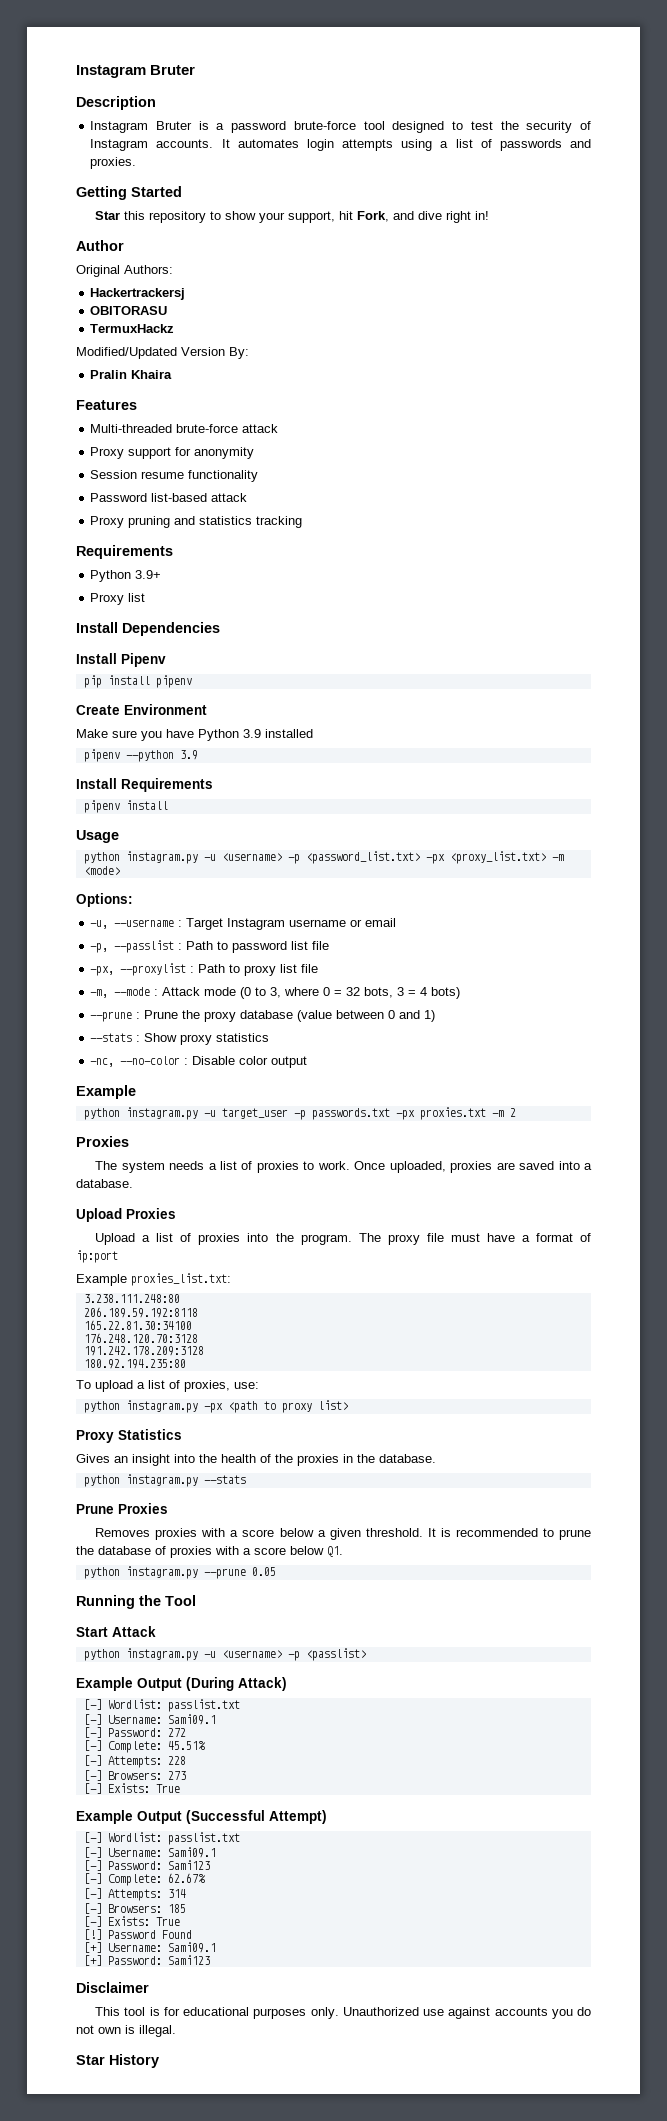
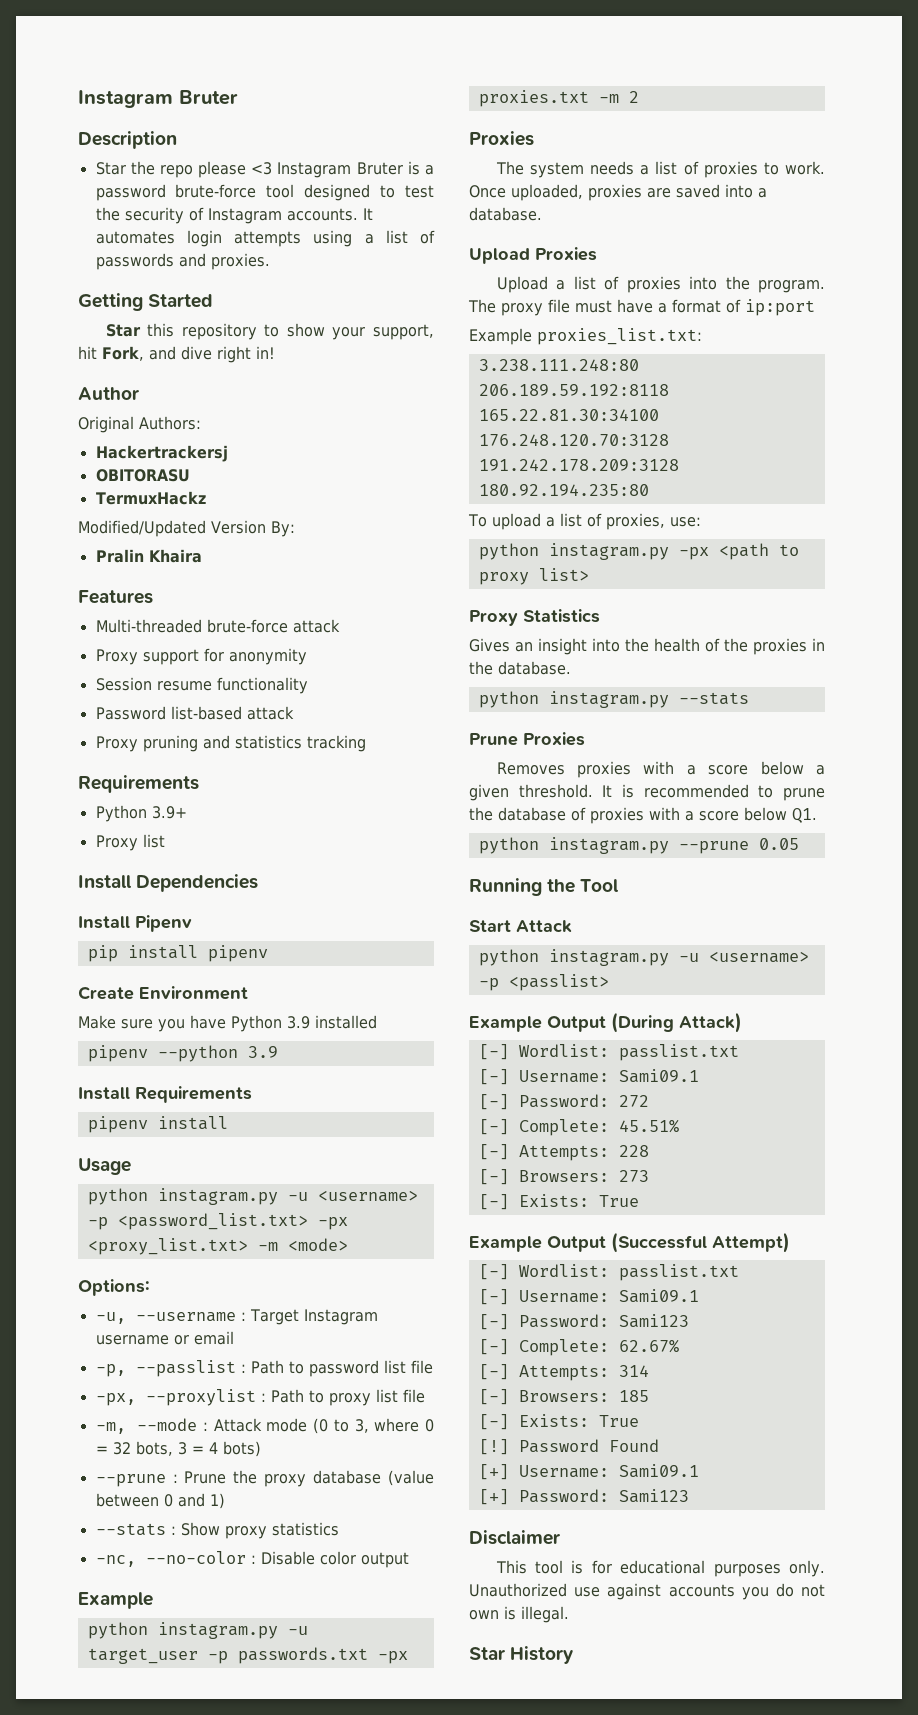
- Instagram Bruter is a password brute-force tool designed to test the security of Instagram accounts.
+ Star the repo please <3 Instagram Bruter is a password brute-force tool designed to test the security of Instagram accounts.

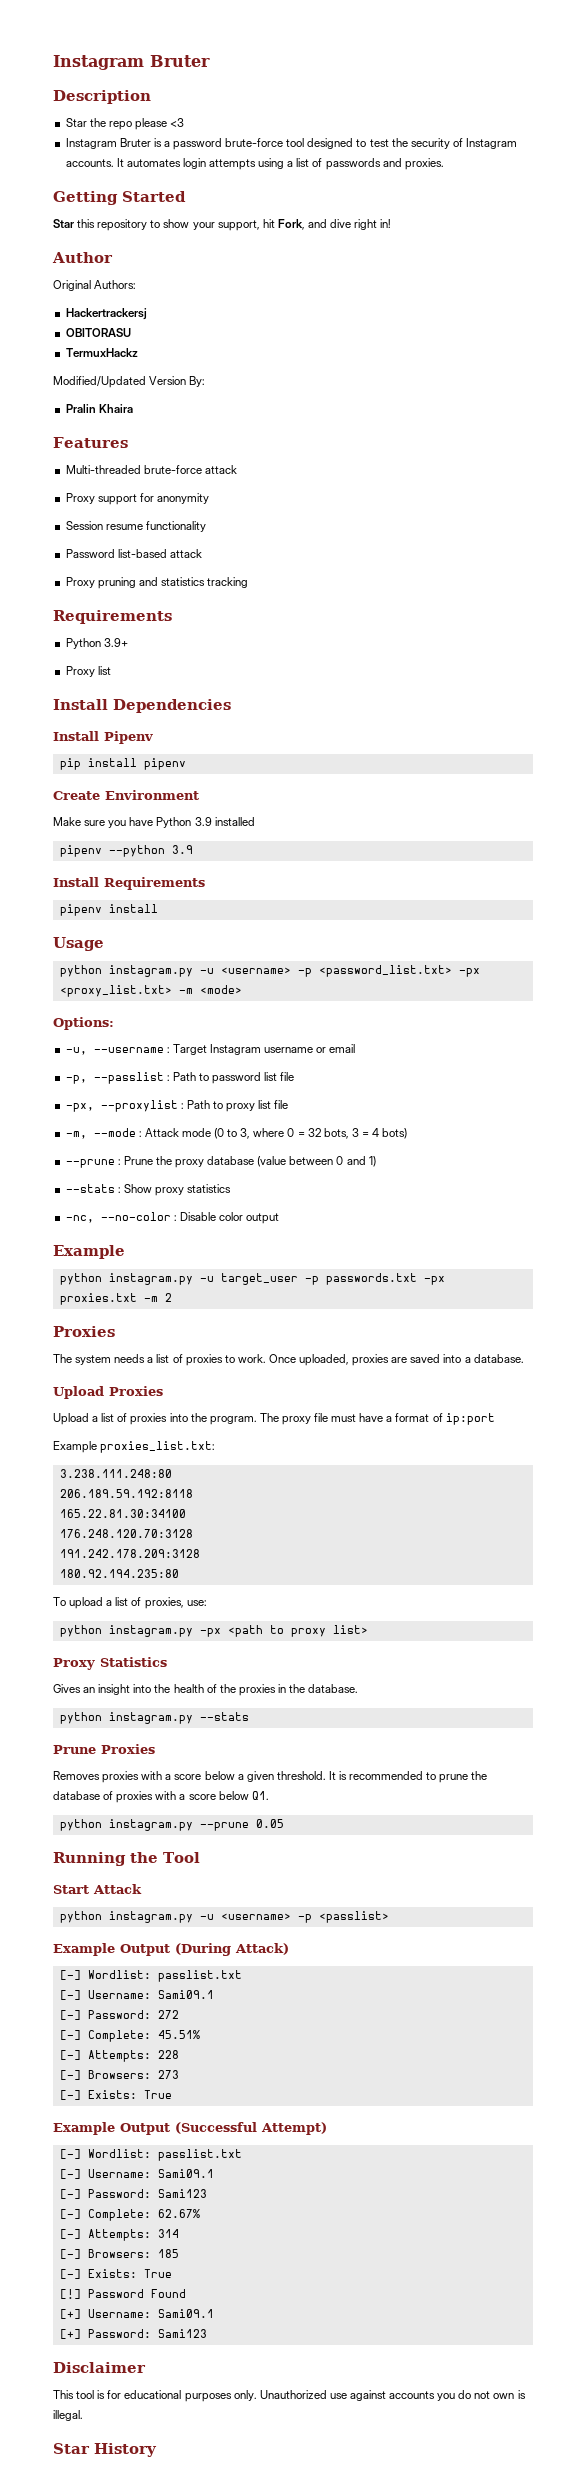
- Star the repo please <3 Instagram Bruter is a password brute-force tool designed to test the security of Instagram accounts.
+ Star the repo please <3
+ Instagram Bruter is a password brute-force tool designed to test the security of Instagram accounts.

